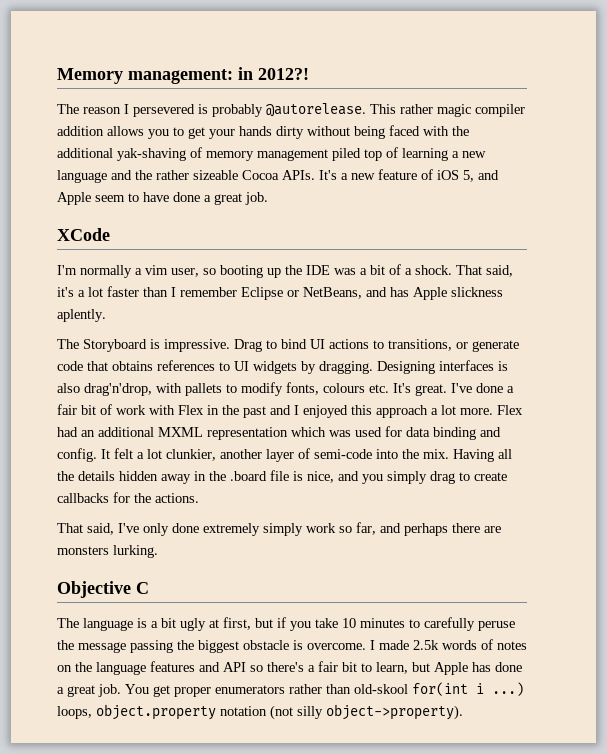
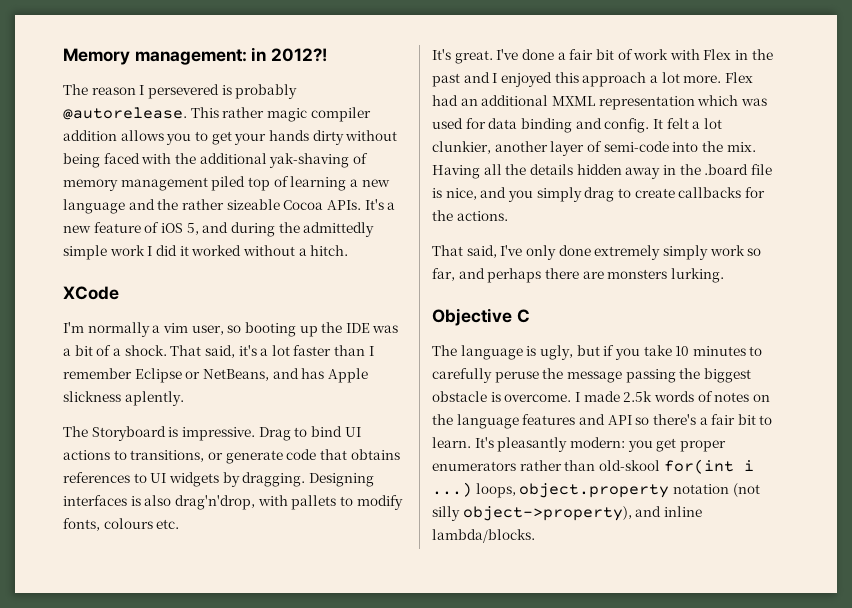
- It's a new feature of iOS 5, and Apple seem to have done a great job.
+ It's a new feature of iOS 5, and during the admittedly simple work I did it worked without a hitch.
- Designing interfaces is also drag'n'drop, with pallets to modify fonts, colours etc. It's great.
+ Designing interfaces is also drag'n'drop, with pallets to modify fonts, colours etc.
+ It's great.
- The language is a bit ugly at first, but if you take 10 minutes to carefully peruse the message passing the biggest obstacle is overcome.
+ The language is ugly, but if you take 10 minutes to carefully peruse the message passing the biggest obstacle is overcome.
- I made 2.5k words of notes on the language features and API so there's a fair bit to learn, but Apple has done a great job. You get proper enumerators rather than old-skool for(int i ...) loops, object.property notation (not silly object->property).
+ I made 2.5k words of notes on the language features and API so there's a fair bit to learn. It's pleasantly modern: you get proper enumerators rather than old-skool for(int i ...) loops, object.property notation (not silly object->property), and inline lambda/blocks.

